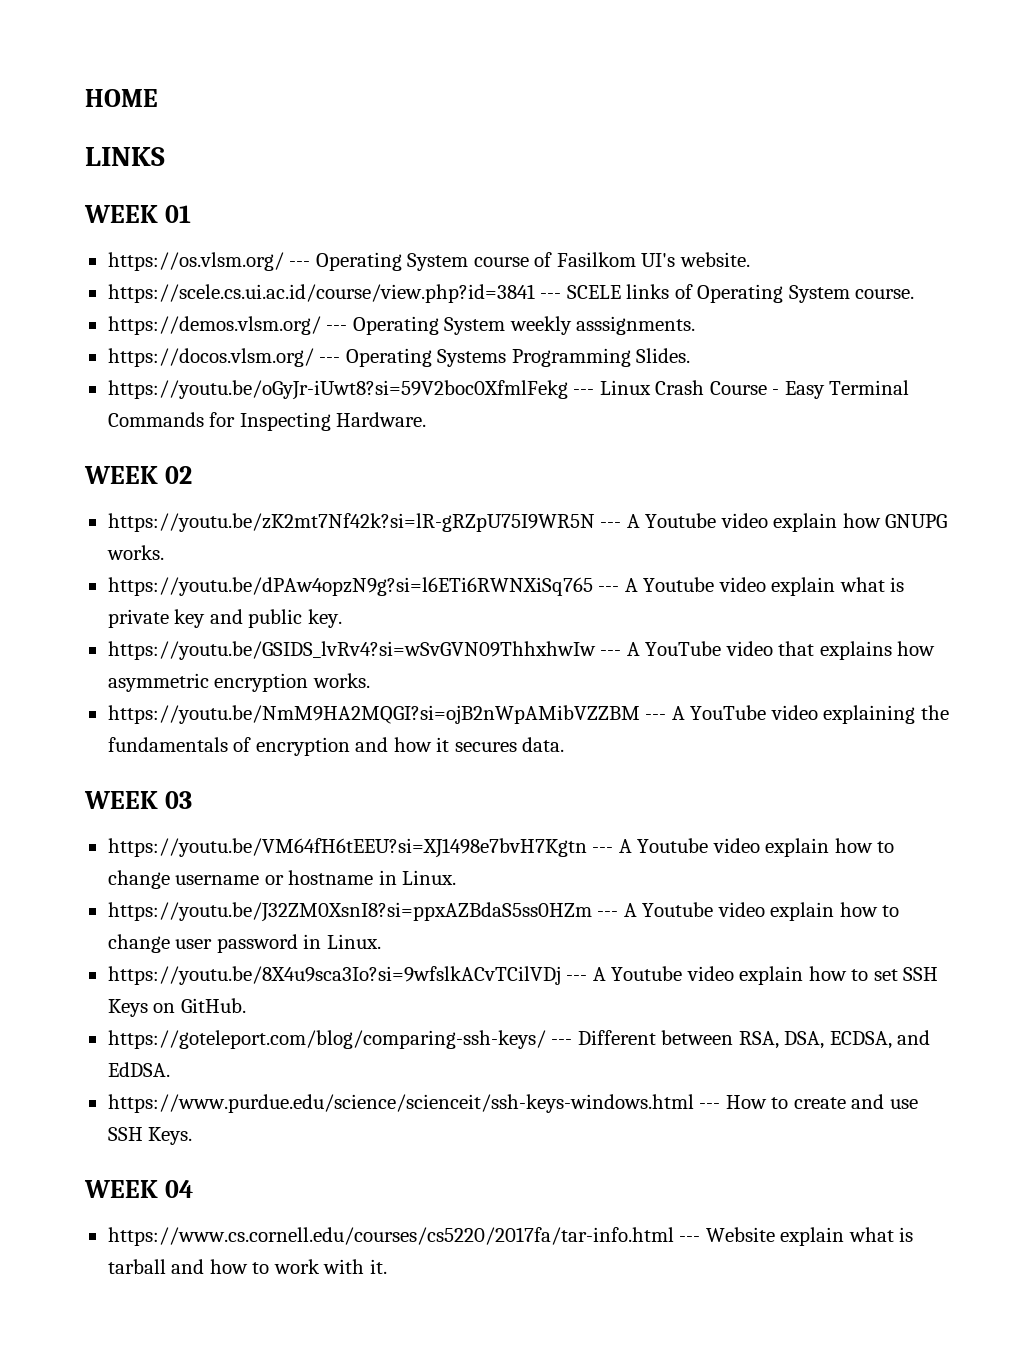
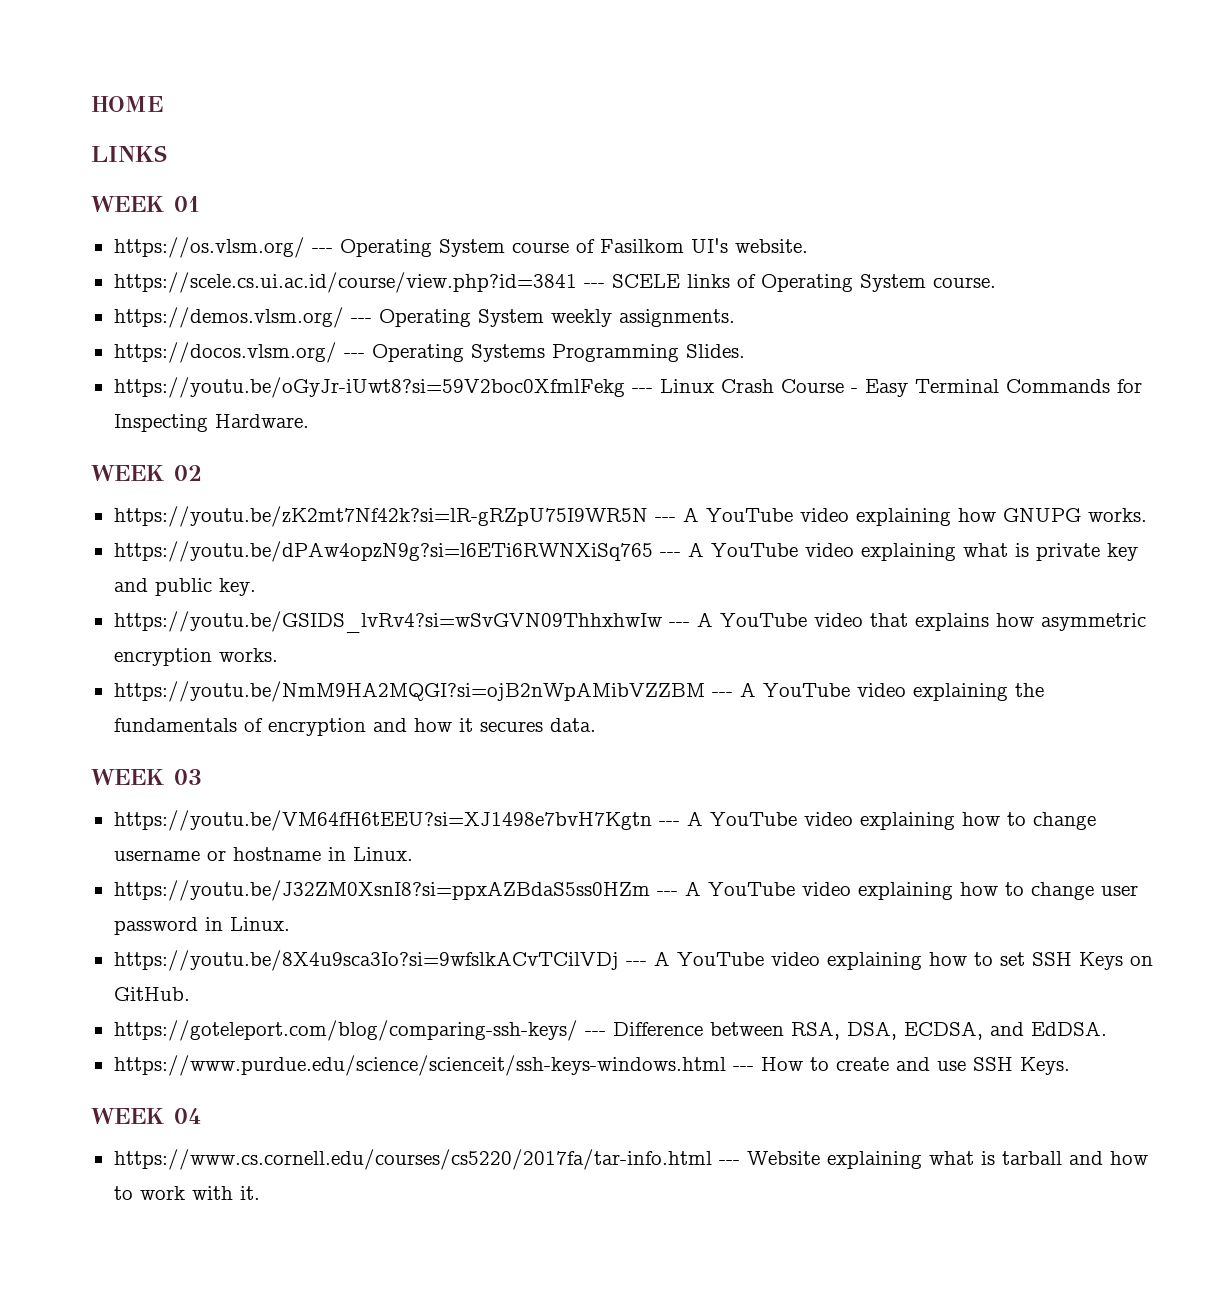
- https://demos.vlsm.org/ --- Operating System weekly asssignments.
+ https://demos.vlsm.org/ --- Operating System weekly assignments.
- https://youtu.be/zK2mt7Nf42k?si=lR-gRZpU75I9WR5N --- A Youtube video explain how GNUPG works.
+ https://youtu.be/zK2mt7Nf42k?si=lR-gRZpU75I9WR5N --- A YouTube video explaining how GNUPG works.
- https://youtu.be/dPAw4opzN9g?si=l6ETi6RWNXiSq765 --- A Youtube video explain what is private key and public key.
+ https://youtu.be/dPAw4opzN9g?si=l6ETi6RWNXiSq765 --- A YouTube video explaining what is private key and public key.
- https://youtu.be/VM64fH6tEEU?si=XJ1498e7bvH7Kgtn --- A Youtube video explain how to change username or hostname in Linux.
+ https://youtu.be/VM64fH6tEEU?si=XJ1498e7bvH7Kgtn --- A YouTube video explaining how to change username or hostname in Linux.
- https://youtu.be/J32ZM0XsnI8?si=ppxAZBdaS5ss0HZm --- A Youtube video explain how to change user password in Linux.
+ https://youtu.be/J32ZM0XsnI8?si=ppxAZBdaS5ss0HZm --- A YouTube video explaining how to change user password in Linux.
- https://youtu.be/8X4u9sca3Io?si=9wfslkACvTCilVDj --- A Youtube video explain how to set SSH Keys on GitHub.
+ https://youtu.be/8X4u9sca3Io?si=9wfslkACvTCilVDj --- A YouTube video explaining how to set SSH Keys on GitHub.
- https://goteleport.com/blog/comparing-ssh-keys/ --- Different between RSA, DSA, ECDSA, and EdDSA.
+ https://goteleport.com/blog/comparing-ssh-keys/ --- Difference between RSA, DSA, ECDSA, and EdDSA.
- https://www.cs.cornell.edu/courses/cs5220/2017fa/tar-info.html --- Website explain what is tarball and how to work with it.
+ https://www.cs.cornell.edu/courses/cs5220/2017fa/tar-info.html --- Website explaining what is tarball and how to work with it.

